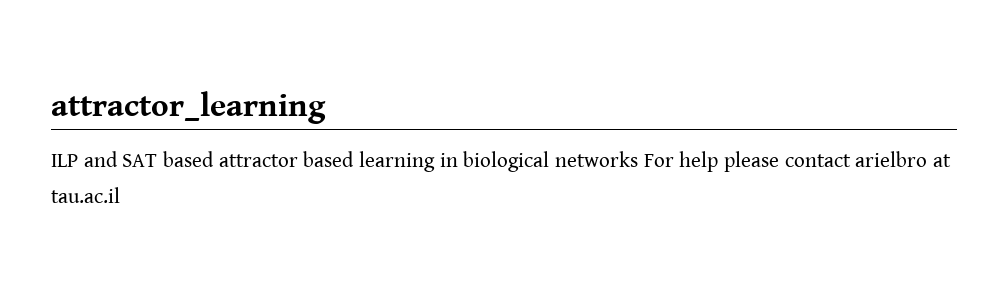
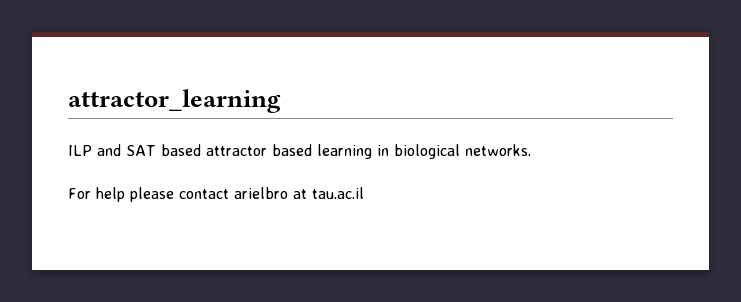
- ILP and SAT based attractor based learning in biological networks For help please contact arielbro at tau.ac.il
+ ILP and SAT based attractor based learning in biological networks.
+ For help please contact arielbro at tau.ac.il

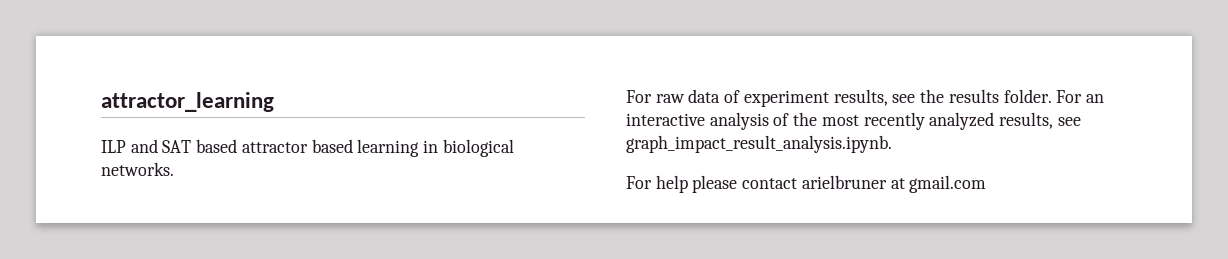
+ For raw data of experiment results, see the results folder. For an interactive analysis of the most recently analyzed results, see graph_impact_result_analysis.ipynb.
- For help please contact arielbro at tau.ac.il
+ For help please contact arielbruner at gmail.com

